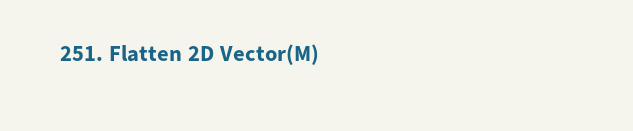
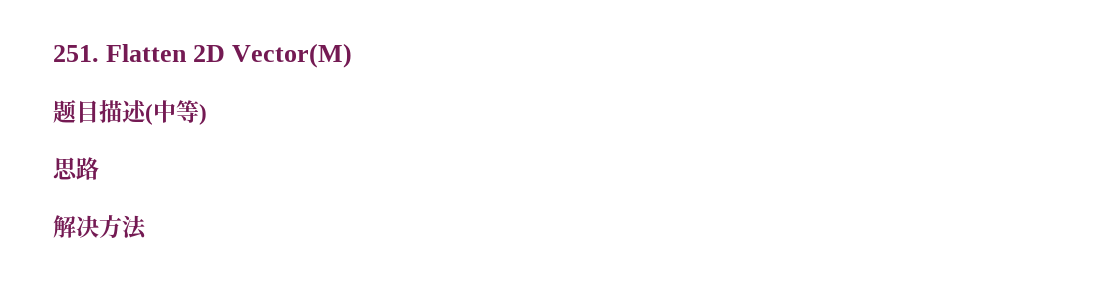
+ 题目描述(中等)
+ 思路
+ 解决方法

